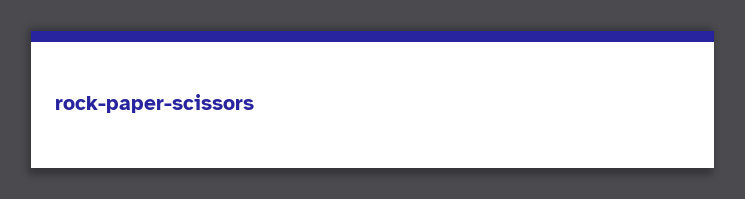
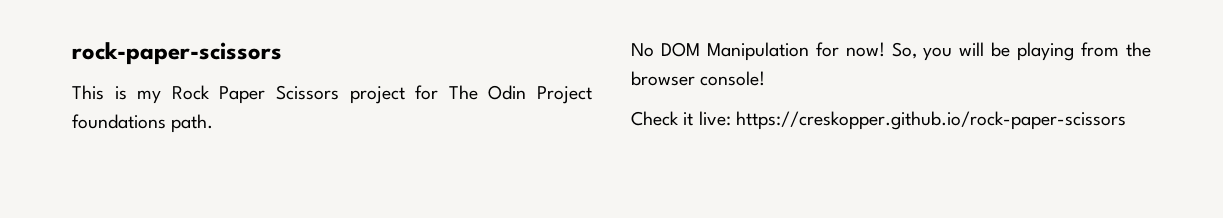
+ This is my Rock Paper Scissors project for The Odin Project foundations path.
+ No DOM Manipulation for now! So, you will be playing from the browser console!
+ Check it live: https://creskopper.github.io/rock-paper-scissors

